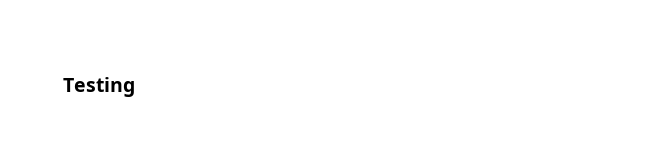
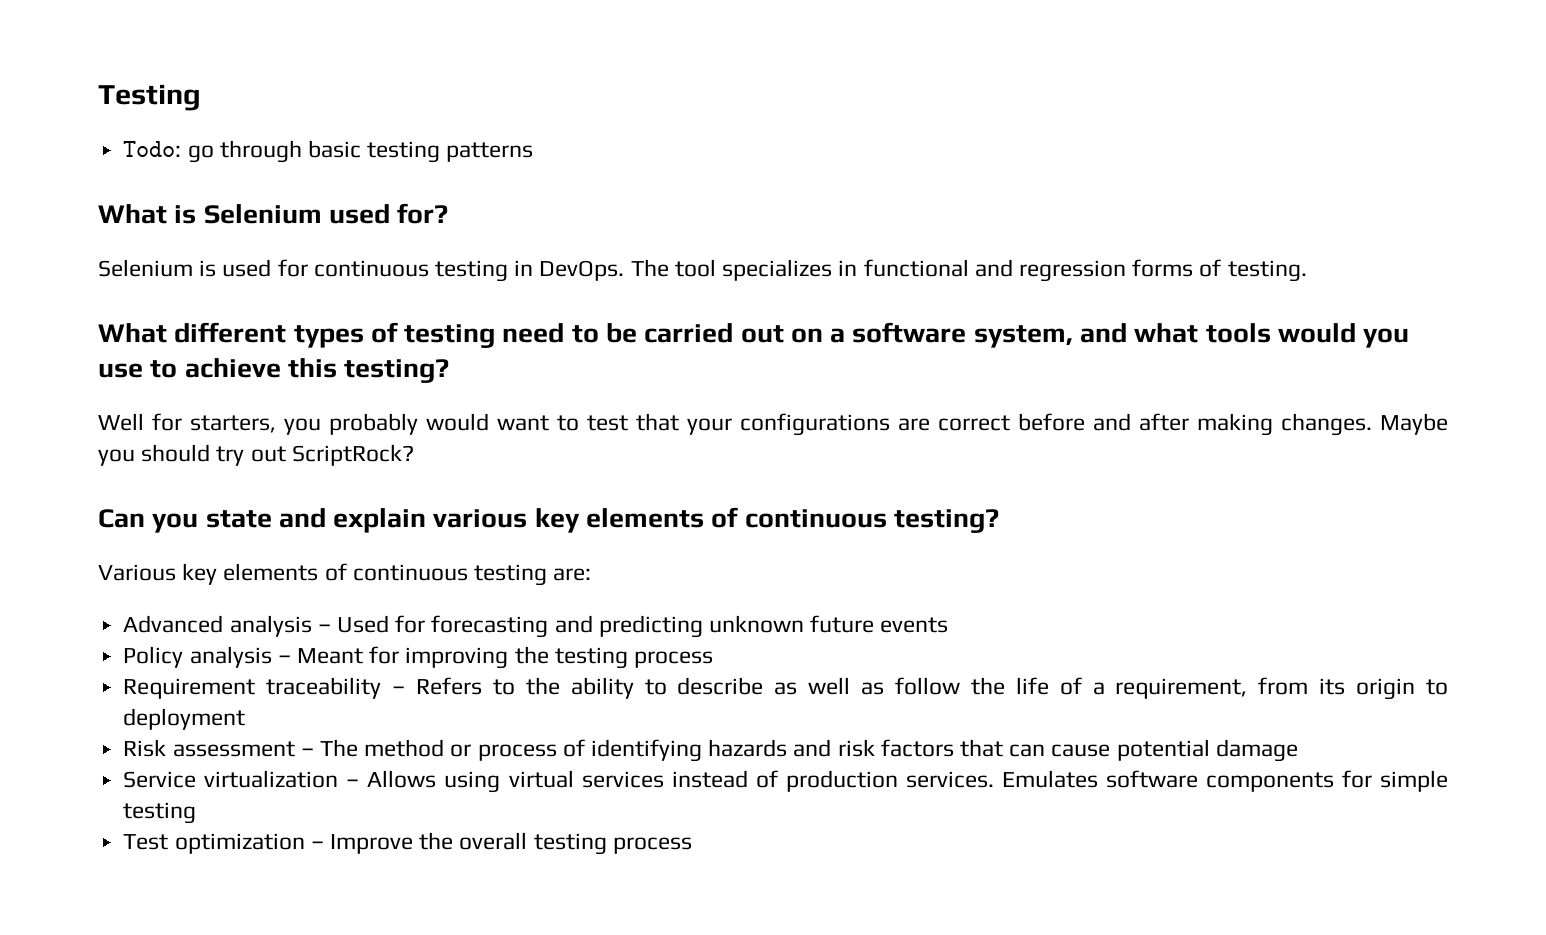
+ Todo: go through basic testing patterns
+ What is Selenium used for?
+ Selenium is used for continuous testing in DevOps. The tool specializes in functional and regression forms of testing.
+ What different types of testing need to be carried out on a software system, and what tools would you use to achieve this testing?
+ Well for starters, you probably would want to test that your configurations are correct before and after making changes. Maybe you should try out ScriptRock?
+ Can you state and explain various key elements of continuous testing?
+ Various key elements of continuous testing are:
+ Advanced analysis – Used for forecasting and predicting unknown future events
+ Policy analysis – Meant for improving the testing process
+ Requirement traceability – Refers to the ability to describe as well as follow the life of a requirement, from its origin to deployment
+ Risk assessment – The method or process of identifying hazards and risk factors that can cause potential damage
+ Service virtualization – Allows using virtual services instead of production services. Emulates software components for simple testing
+ Test optimization – Improve the overall testing process

